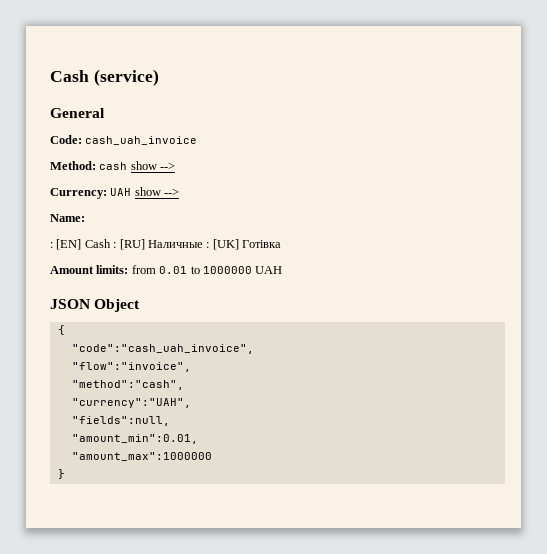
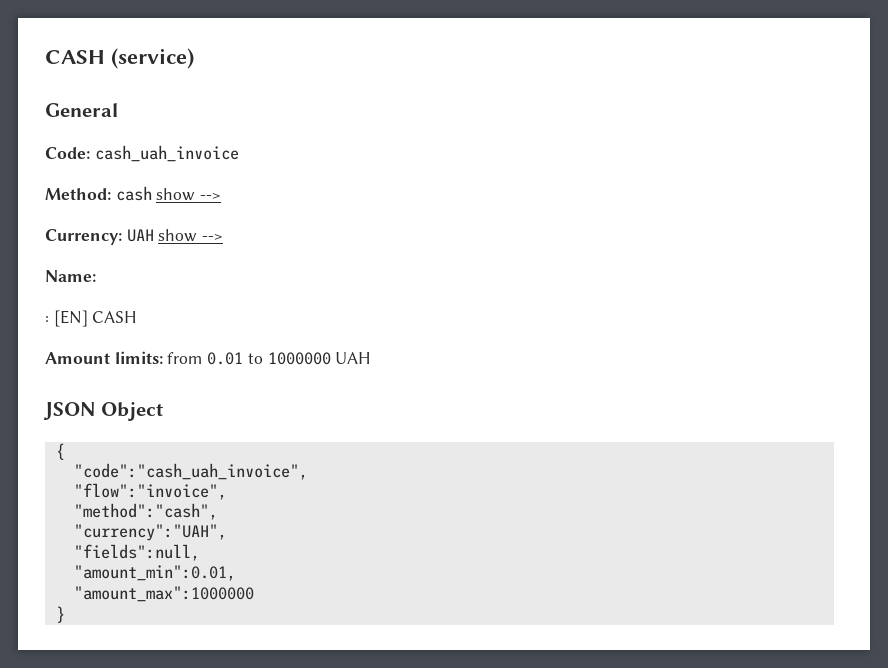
- Cash (service)
+ CASH (service)
- : [EN] Cash : [RU] Наличные : [UK] Готівка
+ : [EN] CASH

